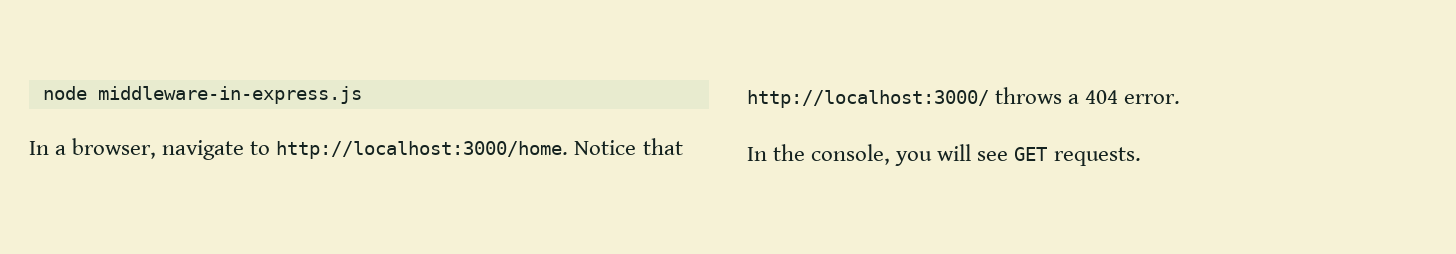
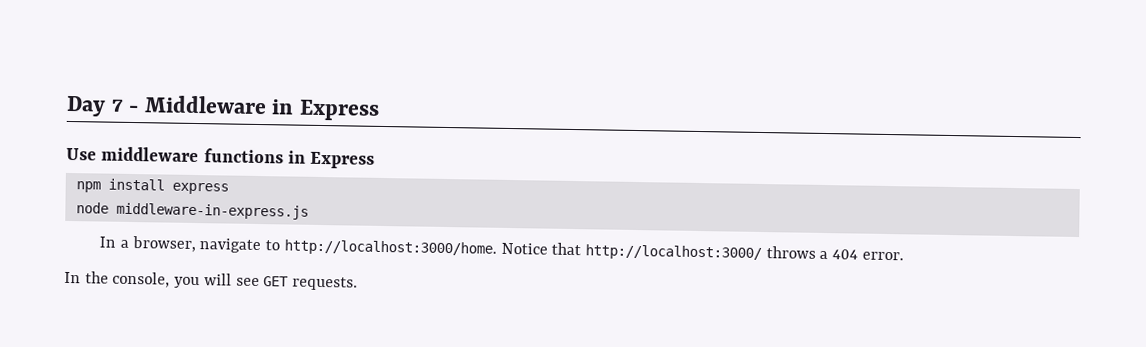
+ Day 7 - Middleware in Express
+ Use middleware functions in Express
+ npm install express

